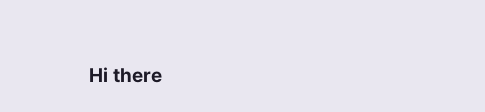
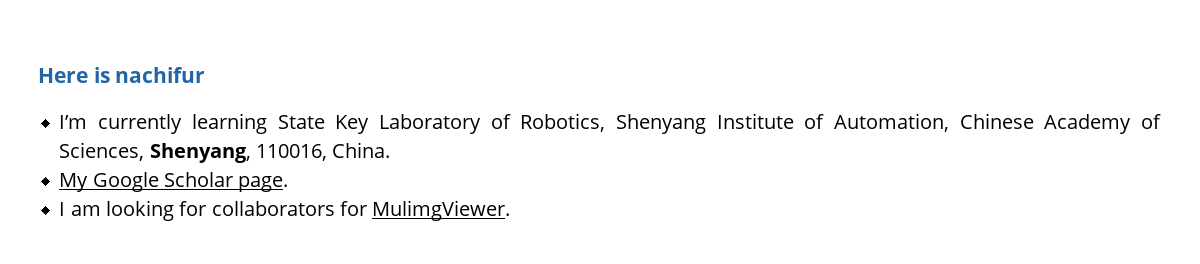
- Hi there
+ Here is nachifur
+ I’m currently learning State Key Laboratory of Robotics, Shenyang Institute of Automation, Chinese Academy of Sciences, Shenyang, 110016, China.
+ My Google Scholar page.
+ I am looking for collaborators for MulimgViewer.

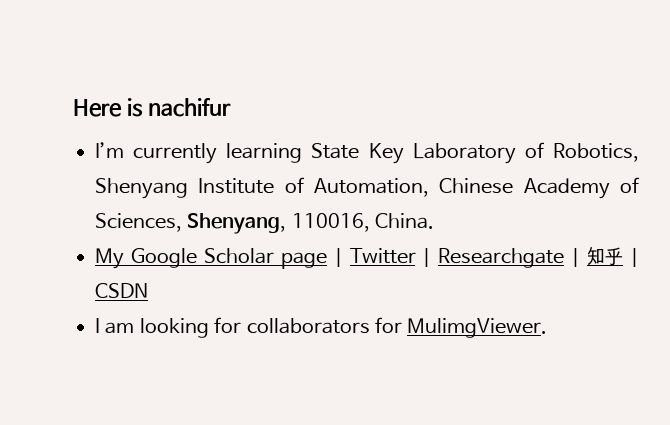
- My Google Scholar page.
+ My Google Scholar page | Twitter | Researchgate | 知乎 | CSDN

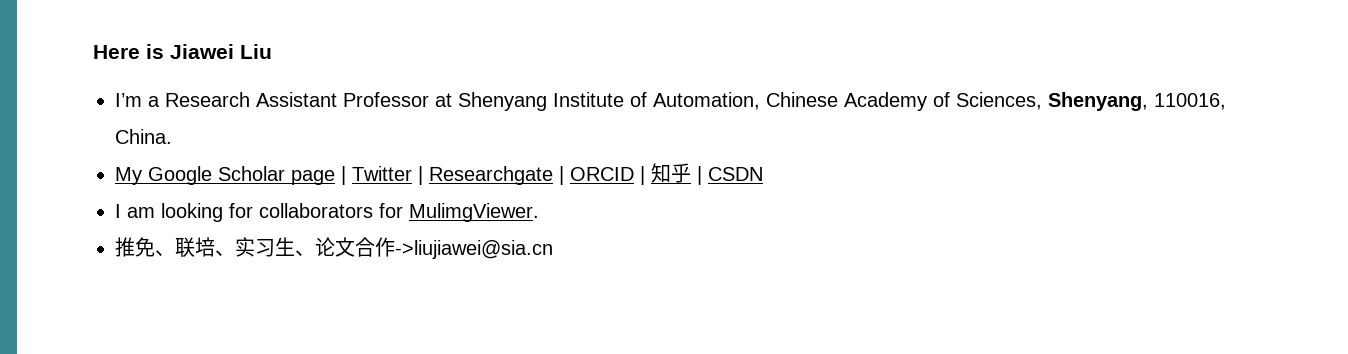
- Here is nachifur
+ Here is Jiawei Liu
- I’m currently learning State Key Laboratory of Robotics, Shenyang Institute of Automation, Chinese Academy of Sciences, Shenyang, 110016, China.
+ I’m a Research Assistant Professor at Shenyang Institute of Automation, Chinese Academy of Sciences, Shenyang, 110016, China.
- My Google Scholar page | Twitter | Researchgate | 知乎 | CSDN
+ My Google Scholar page | Twitter | Researchgate | ORCID | 知乎 | CSDN
+ 推免、联培、实习生、论文合作->liujiawei@sia.cn

